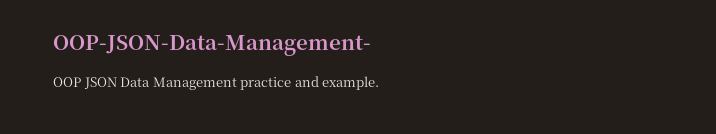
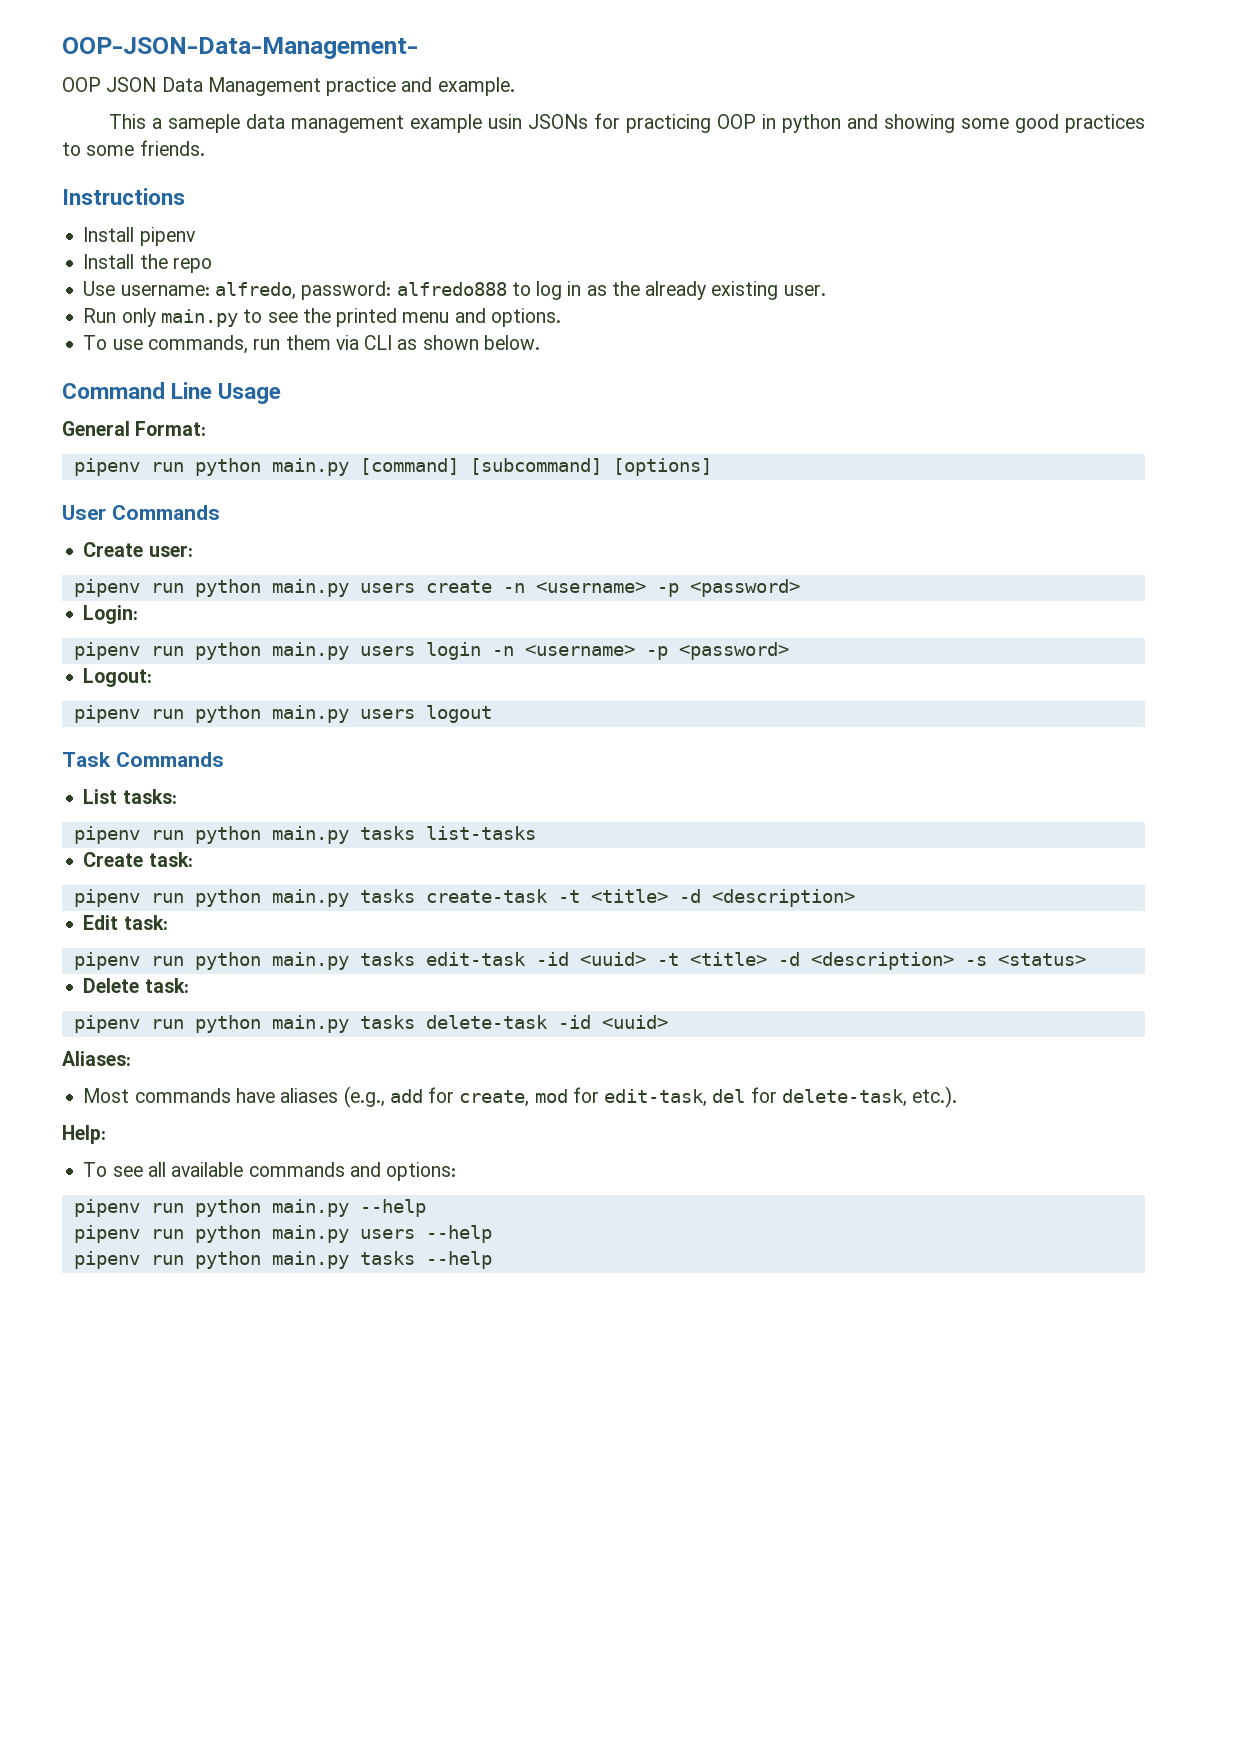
+ This a sameple data management example usin JSONs for practicing OOP in python and showing some good practices to some friends.
+ Instructions
+ Install pipenv
+ Install the repo
+ Use username: alfredo, password: alfredo888 to log in as the already existing user.
+ Run only main.py to see the printed menu and options.
+ To use commands, run them via CLI as shown below.
+ Command Line Usage
+ General Format:
+ pipenv run python main.py [command] [subcommand] [options]
+ User Commands
+ Create user:
+ pipenv run python main.py users create -n <username> -p <password>
+ Login:
+ pipenv run python main.py users login -n <username> -p <password>
+ Logout:
+ pipenv run python main.py users logout
+ Task Commands
+ List tasks:
+ pipenv run python main.py tasks list-tasks
+ Create task:
+ pipenv run python main.py tasks create-task -t <title> -d <description>
+ Edit task:
+ pipenv run python main.py tasks edit-task -id <uuid> -t <title> -d <description> -s <status>
+ Delete task:
+ pipenv run python main.py tasks delete-task -id <uuid>
+ Aliases:
+ Most commands have aliases (e.g., add for create, mod for edit-task, del for delete-task, etc.).
+ Help:
+ To see all available commands and options:
+ pipenv run python main.py --help
+ pipenv run python main.py users --help
+ pipenv run python main.py tasks --help

